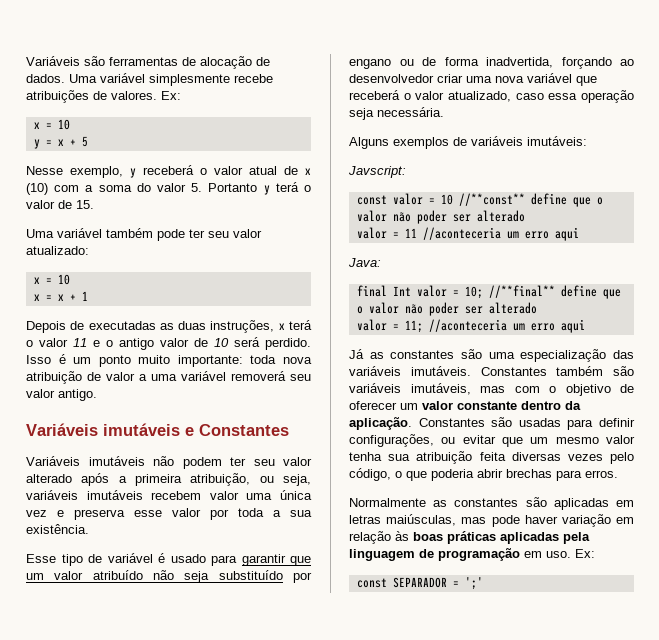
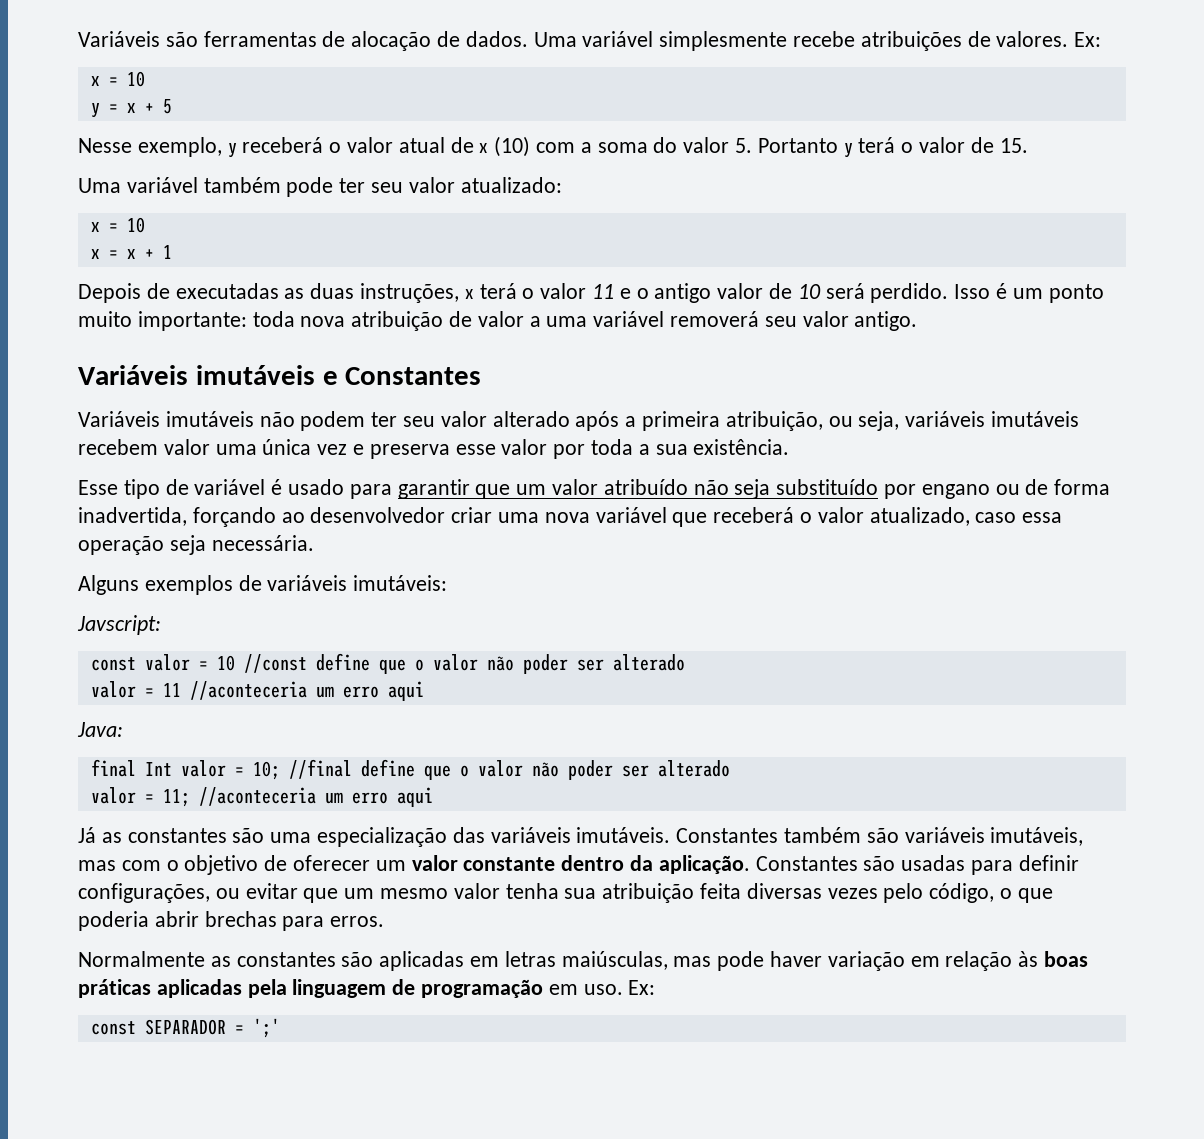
- const valor = 10 //**const** define que o valor não poder ser alterado
+ const valor = 10 //const define que o valor não poder ser alterado
- final Int valor = 10; //**final** define que o valor não poder ser alterado
+ final Int valor = 10; //final define que o valor não poder ser alterado

